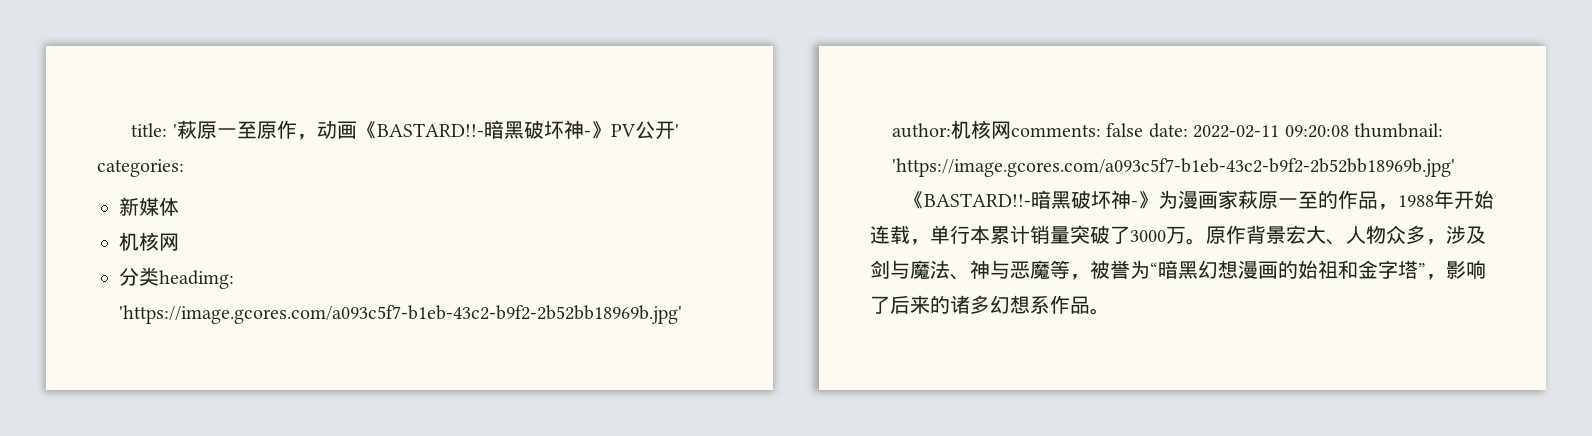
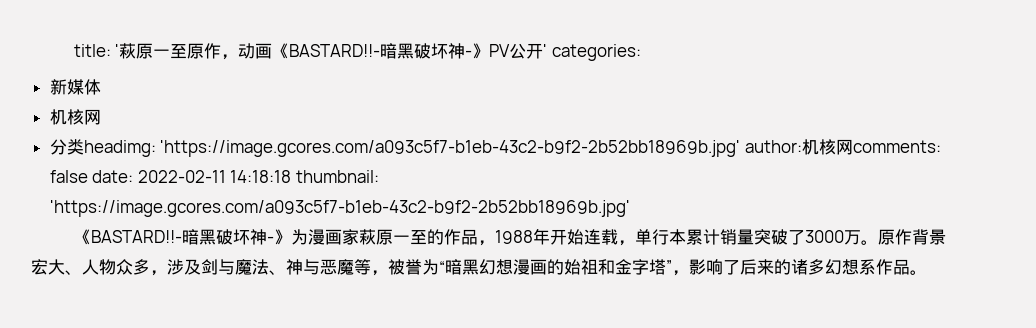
- 分类headimg: 'https://image.gcores.com/a093c5f7-b1eb-43c2-b9f2-2b52bb18969b.jpg' author:机核网comments: false date: 2022-02-11 09:20:08 thumbnail: 'https://image.gcores.com/a093c5f7-b1eb-43c2-b9f2-2b52bb18969b.jpg'
+ 分类headimg: 'https://image.gcores.com/a093c5f7-b1eb-43c2-b9f2-2b52bb18969b.jpg' author:机核网comments: false date: 2022-02-11 14:18:18 thumbnail: 'https://image.gcores.com/a093c5f7-b1eb-43c2-b9f2-2b52bb18969b.jpg'

